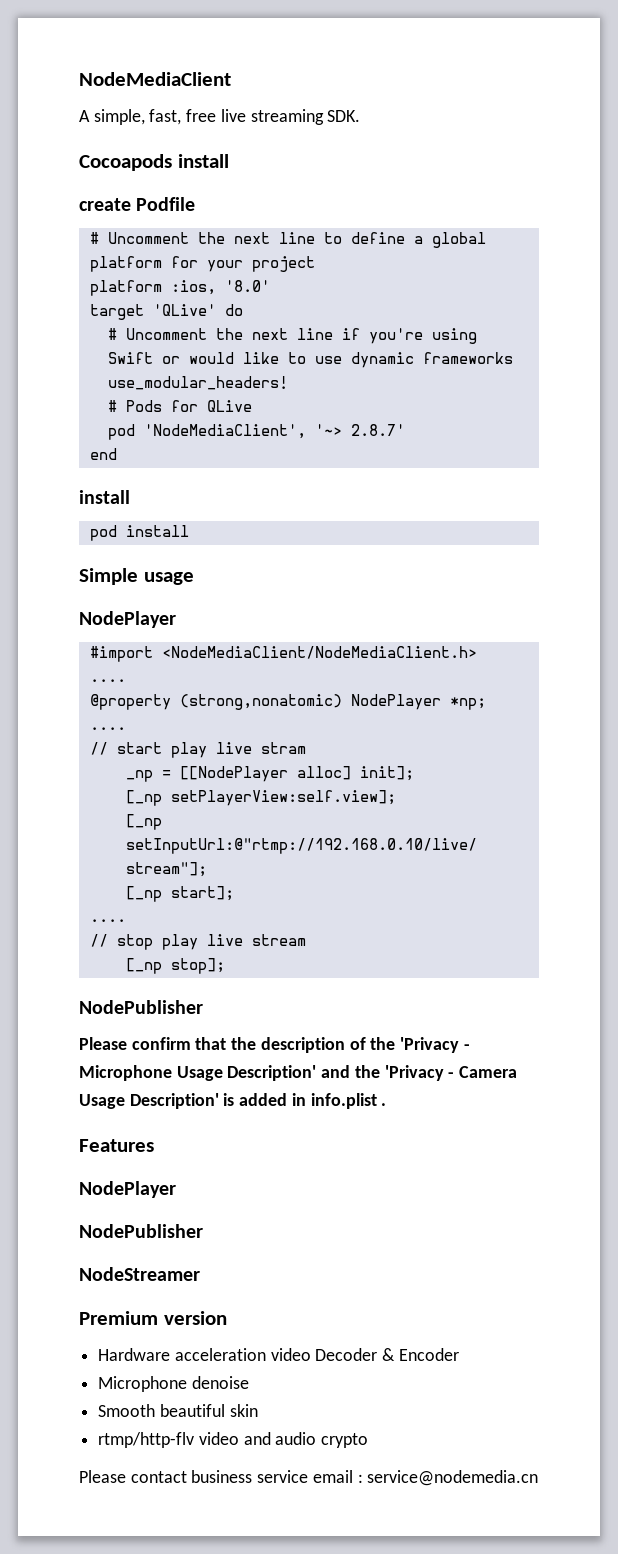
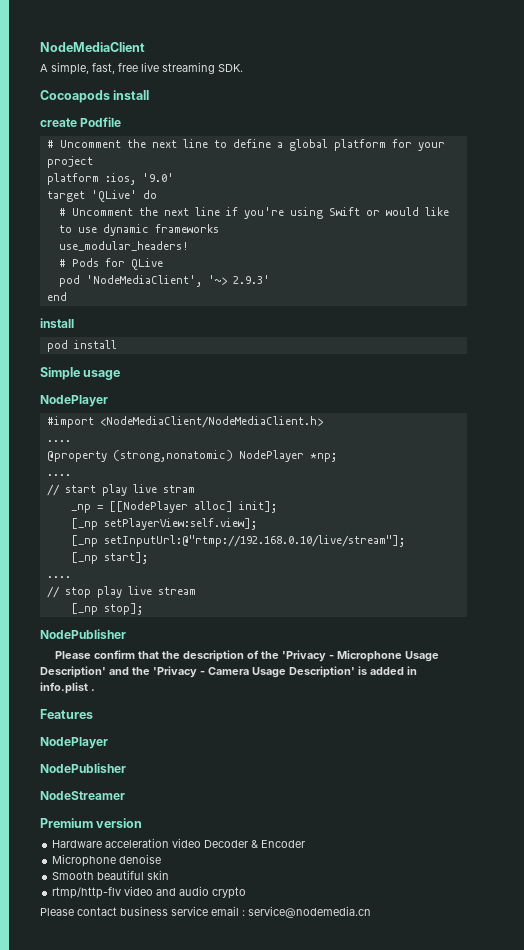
- platform :ios, '8.0'
+ platform :ios, '9.0'
- pod 'NodeMediaClient', '~> 2.8.7'
+ pod 'NodeMediaClient', '~> 2.9.3'

